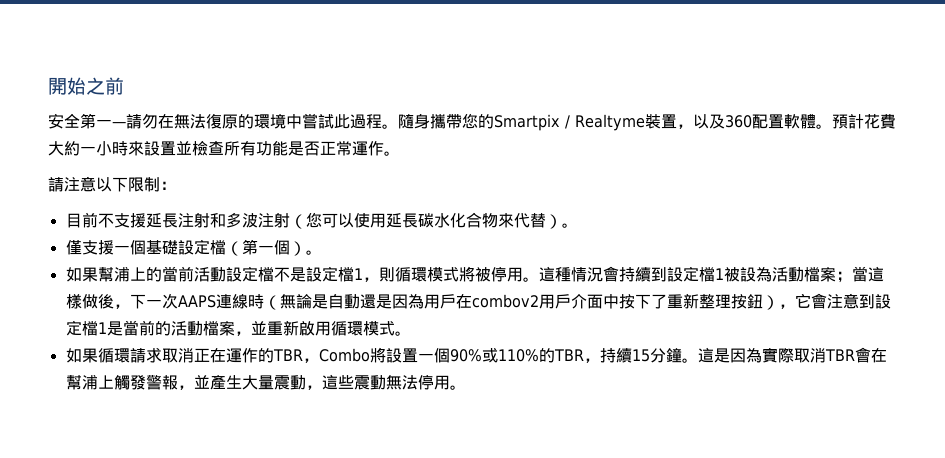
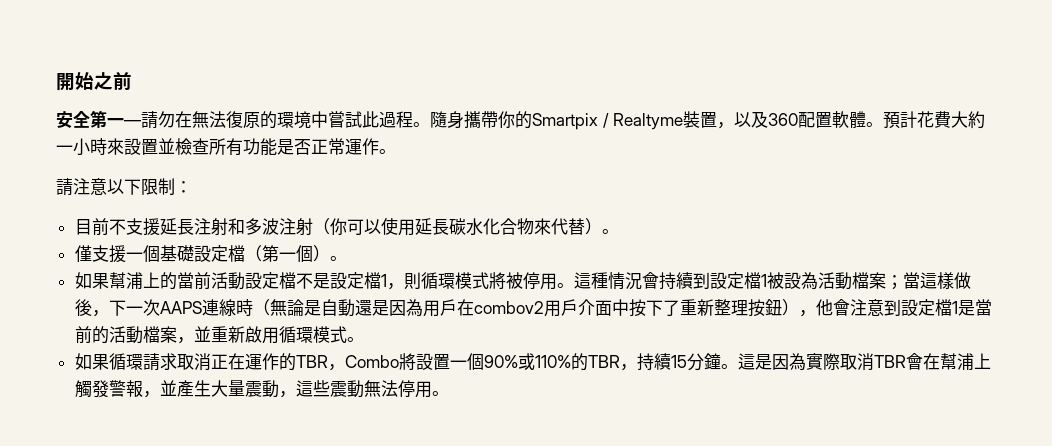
- 隨身攜帶您的Smartpix / Realtyme裝置，以及360配置軟體。
+ 隨身攜帶你的Smartpix / Realtyme裝置，以及360配置軟體。
- 目前不支援延長注射和多波注射（您可以使用延長碳水化合物來代替）。
+ 目前不支援延長注射和多波注射（你可以使用延長碳水化合物來代替）。
- 這種情況會持續到設定檔1被設為活動檔案；當這樣做後，下一次AAPS連線時（無論是自動還是因為用戶在combov2用戶介面中按下了重新整理按鈕），它會注意到設定檔1是當前的活動檔案，並重新啟用循環模式。
+ 這種情況會持續到設定檔1被設為活動檔案；當這樣做後，下一次AAPS連線時（無論是自動還是因為用戶在combov2用戶介面中按下了重新整理按鈕），他會注意到設定檔1是當前的活動檔案，並重新啟用循環模式。

